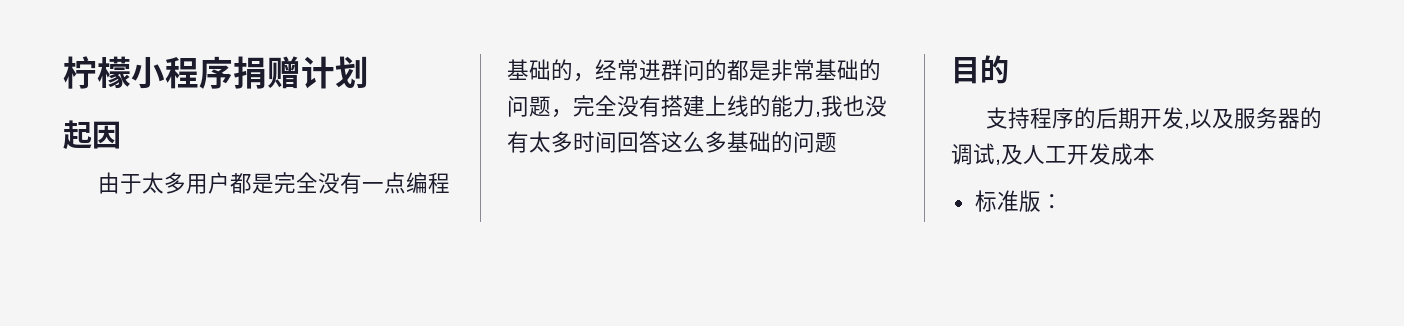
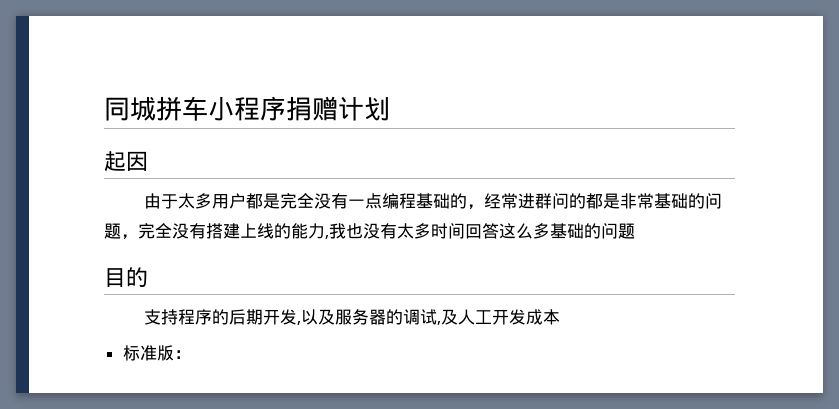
- 柠檬小程序捐赠计划
+ 同城拼车小程序捐赠计划

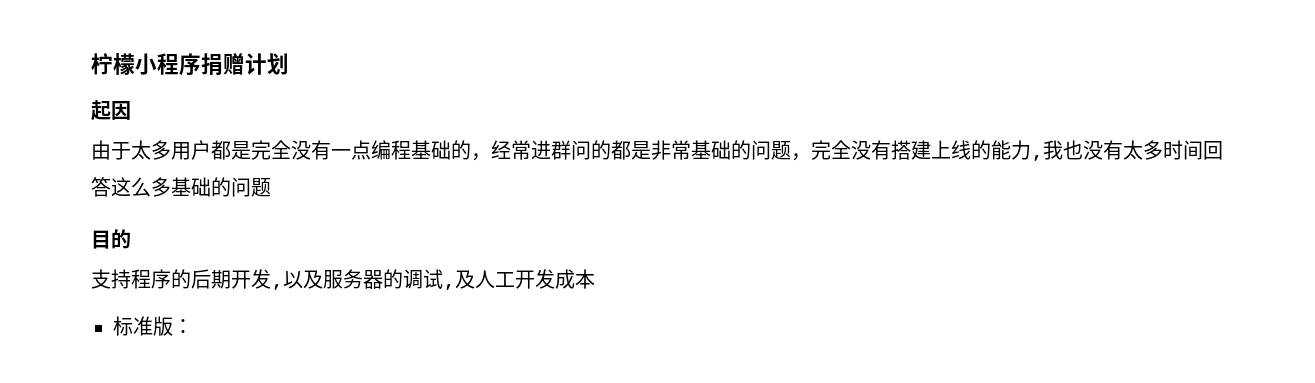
- 同城拼车小程序捐赠计划
+ 柠檬小程序捐赠计划

